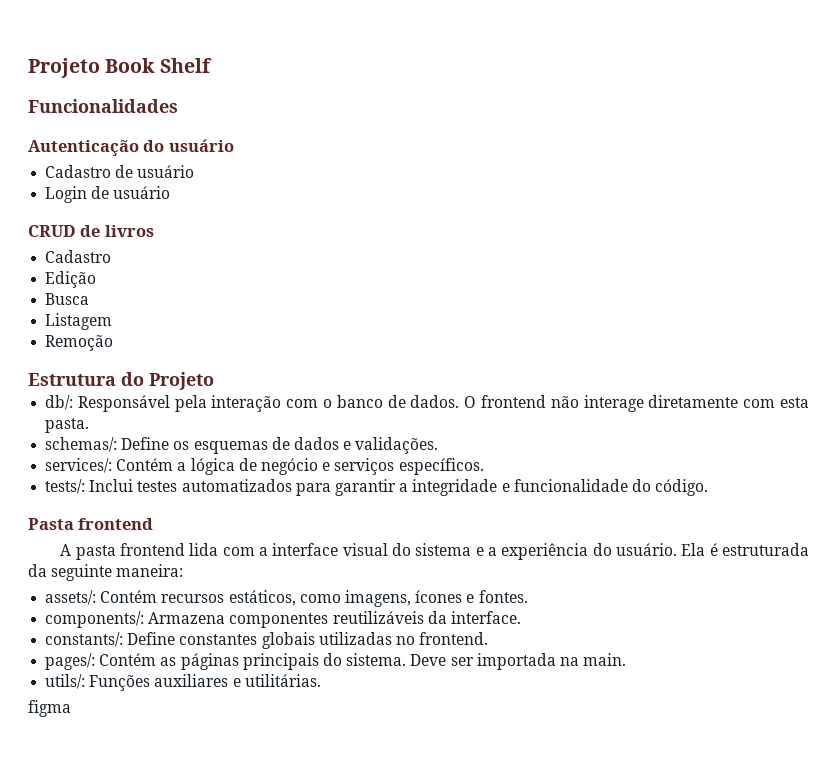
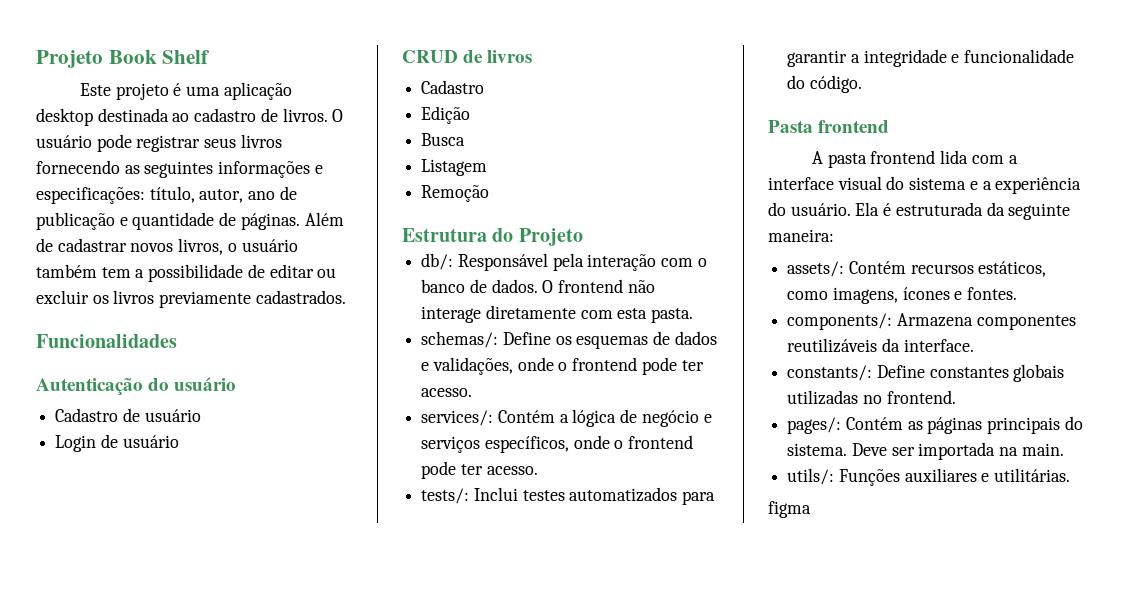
+ Este projeto é uma aplicação desktop destinada ao cadastro de livros. O usuário pode registrar seus livros fornecendo as seguintes informações e especificações: título, autor, ano de publicação e quantidade de páginas. Além de cadastrar novos livros, o usuário também tem a possibilidade de editar ou excluir os livros previamente cadastrados.
- schemas/: Define os esquemas de dados e validações.
+ schemas/: Define os esquemas de dados e validações, onde o frontend pode ter acesso.
- services/: Contém a lógica de negócio e serviços específicos.
+ services/: Contém a lógica de negócio e serviços específicos, onde o frontend pode ter acesso.

